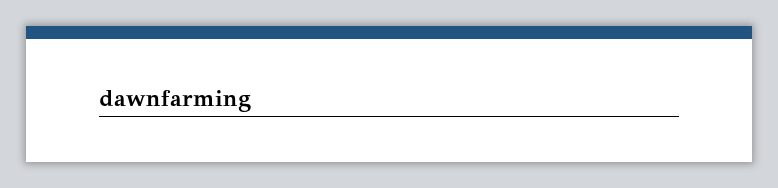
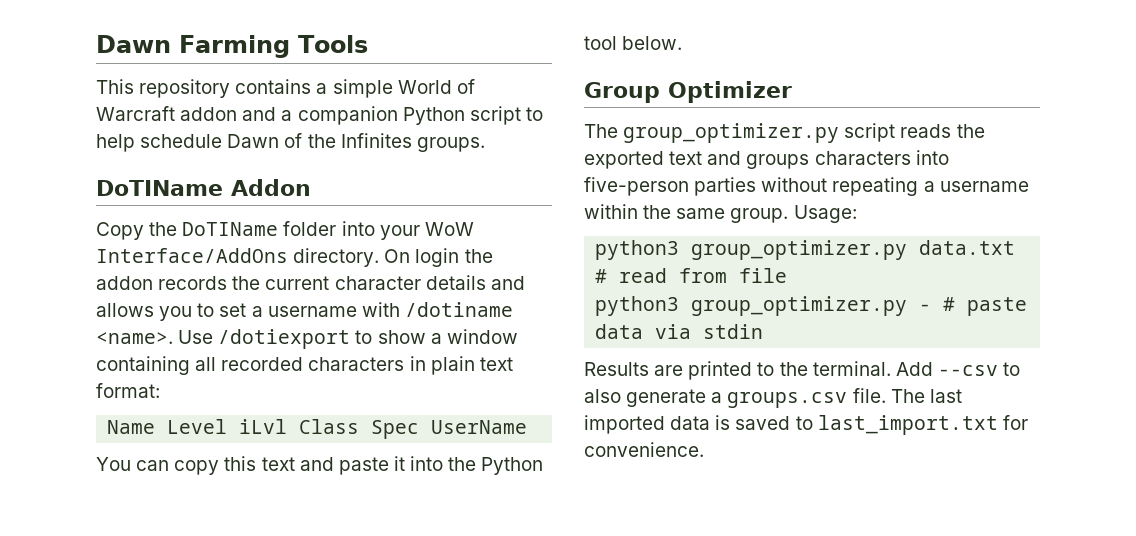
- dawnfarming
+ Dawn Farming Tools
+ This repository contains a simple World of Warcraft addon and a companion Python script to help schedule Dawn of the Infinites groups.
+ DoTIName Addon
+ Copy the DoTIName folder into your WoW Interface/AddOns directory. On login the addon records the current character details and allows you to set a username with /dotiname <name>. Use /dotiexport to show a window containing all recorded characters in plain text format:
+ Name Level iLvl Class Spec UserName
+ You can copy this text and paste it into the Python tool below.
+ Group Optimizer
+ The group_optimizer.py script reads the exported text and groups characters into five-person parties without repeating a username within the same group. Usage:
+ python3 group_optimizer.py data.txt # read from file
+ python3 group_optimizer.py - # paste data via stdin
+ Results are printed to the terminal. Add --csv to also generate a groups.csv file. The last imported data is saved to last_import.txt for convenience.

